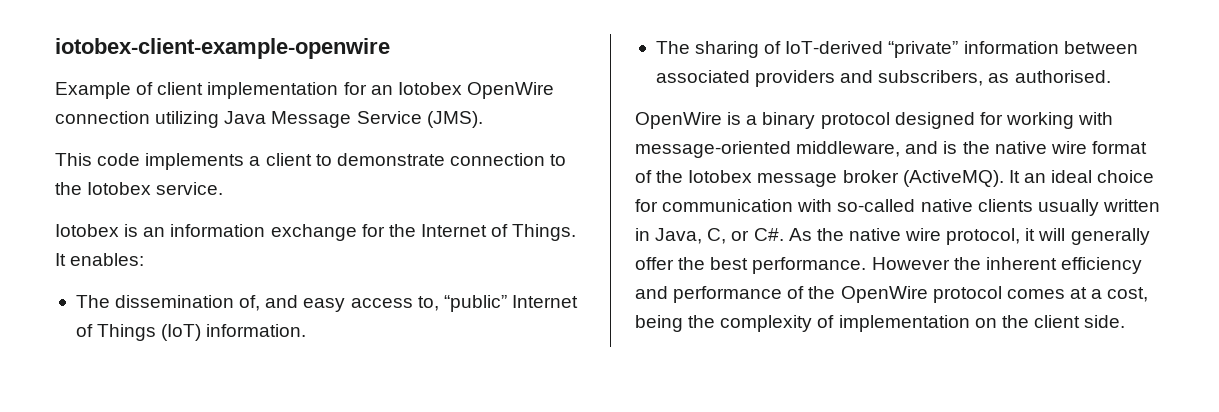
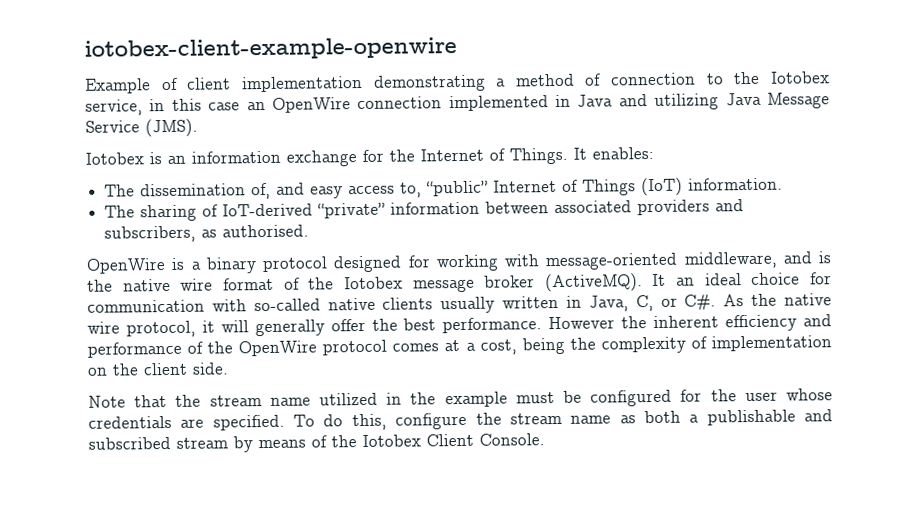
- Example of client implementation for an Iotobex OpenWire connection utilizing Java Message Service (JMS).
+ Example of client implementation demonstrating a method of connection to the Iotobex service, in this case an OpenWire connection implemented in Java and utilizing Java Message Service (JMS).
- This code implements a client to demonstrate connection to the Iotobex service.
+ Note that the stream name utilized in the example must be configured for the user whose credentials are specified. To do this, configure the stream name as both a publishable and subscribed stream by means of the Iotobex Client Console.

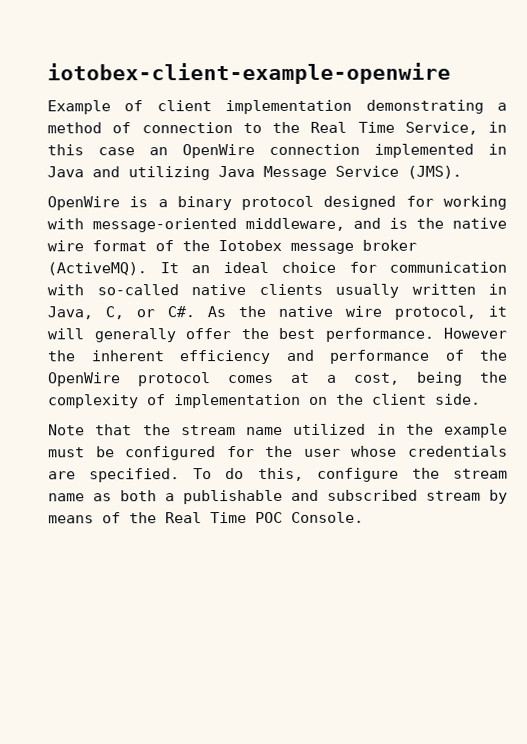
- Example of client implementation demonstrating a method of connection to the Iotobex service, in this case an OpenWire connection implemented in Java and utilizing Java Message Service (JMS).
+ Example of client implementation demonstrating a method of connection to the Real Time Service, in this case an OpenWire connection implemented in Java and utilizing Java Message Service (JMS).
- Iotobex is an information exchange for the Internet of Things. It enables:
- The dissemination of, and easy access to, “public” Internet of Things (IoT) information.
- The sharing of IoT-derived “private” information between associated providers and subscribers, as authorised.
- To do this, configure the stream name as both a publishable and subscribed stream by means of the Iotobex Client Console.
+ To do this, configure the stream name as both a publishable and subscribed stream by means of the Real Time POC Console.

